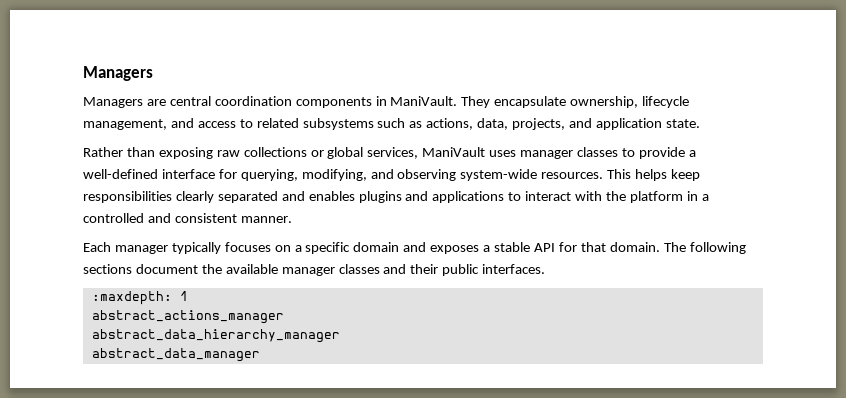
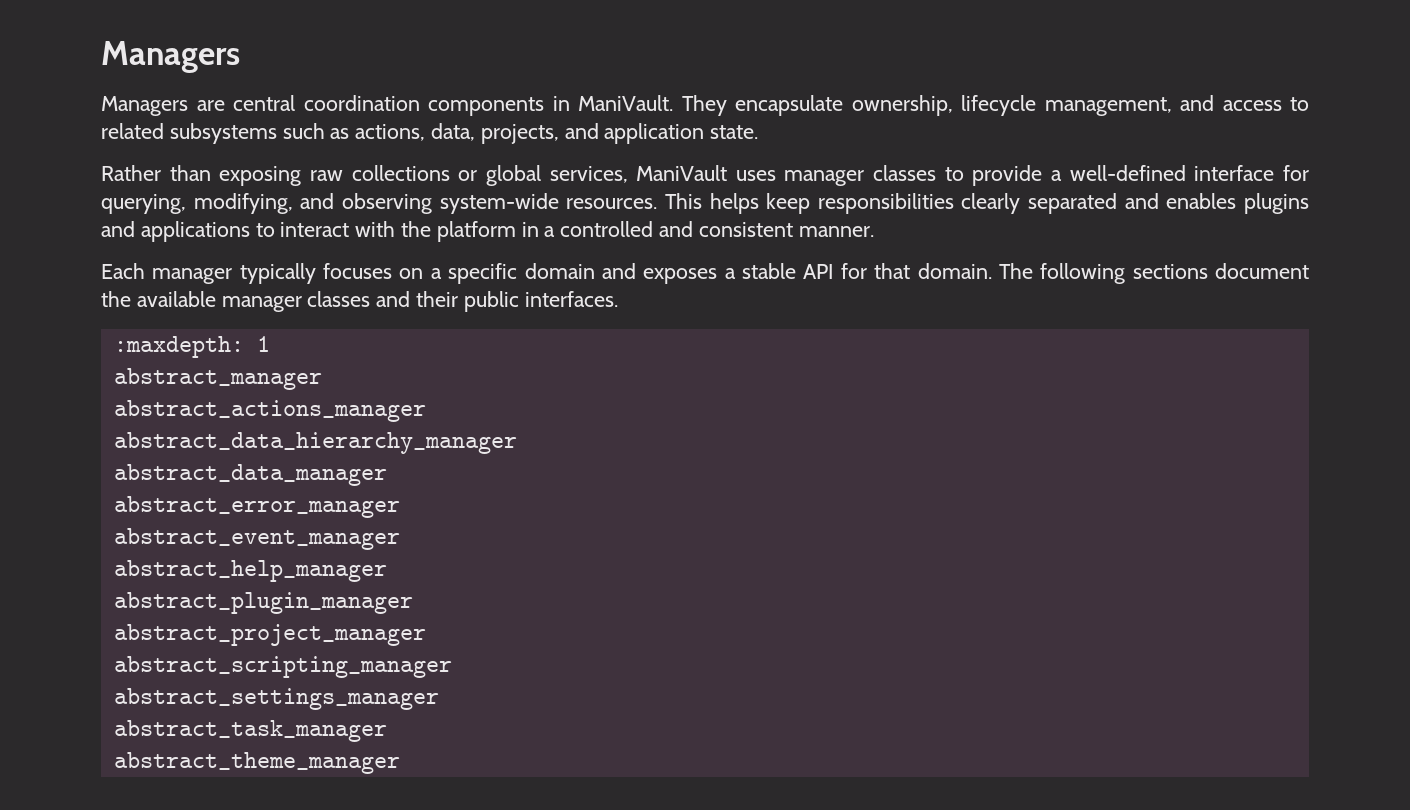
+ abstract_manager
+ abstract_error_manager
+ abstract_event_manager
+ abstract_help_manager
+ abstract_plugin_manager
+ abstract_project_manager
+ abstract_scripting_manager
+ abstract_settings_manager
+ abstract_task_manager
+ abstract_theme_manager

